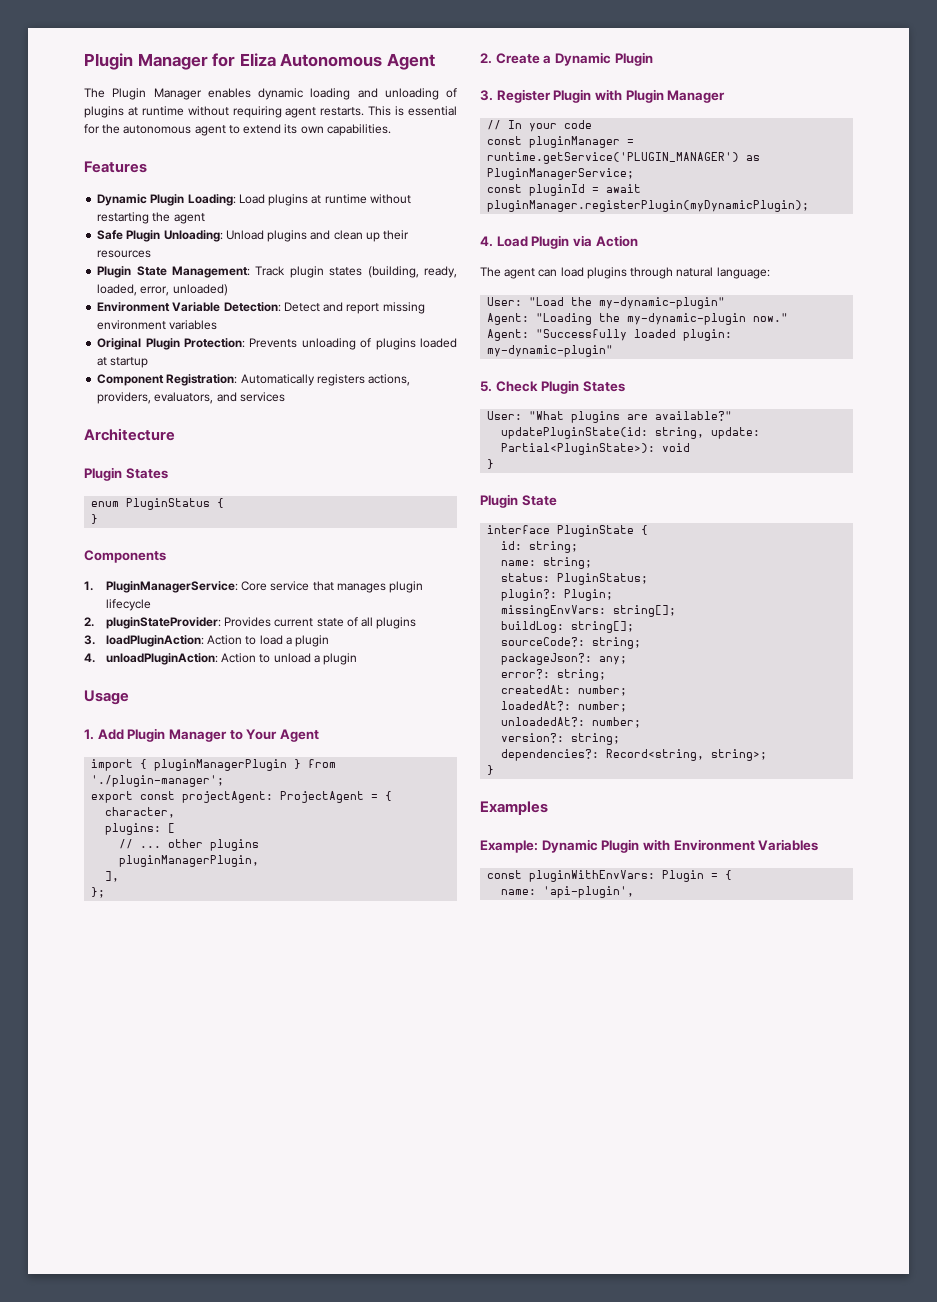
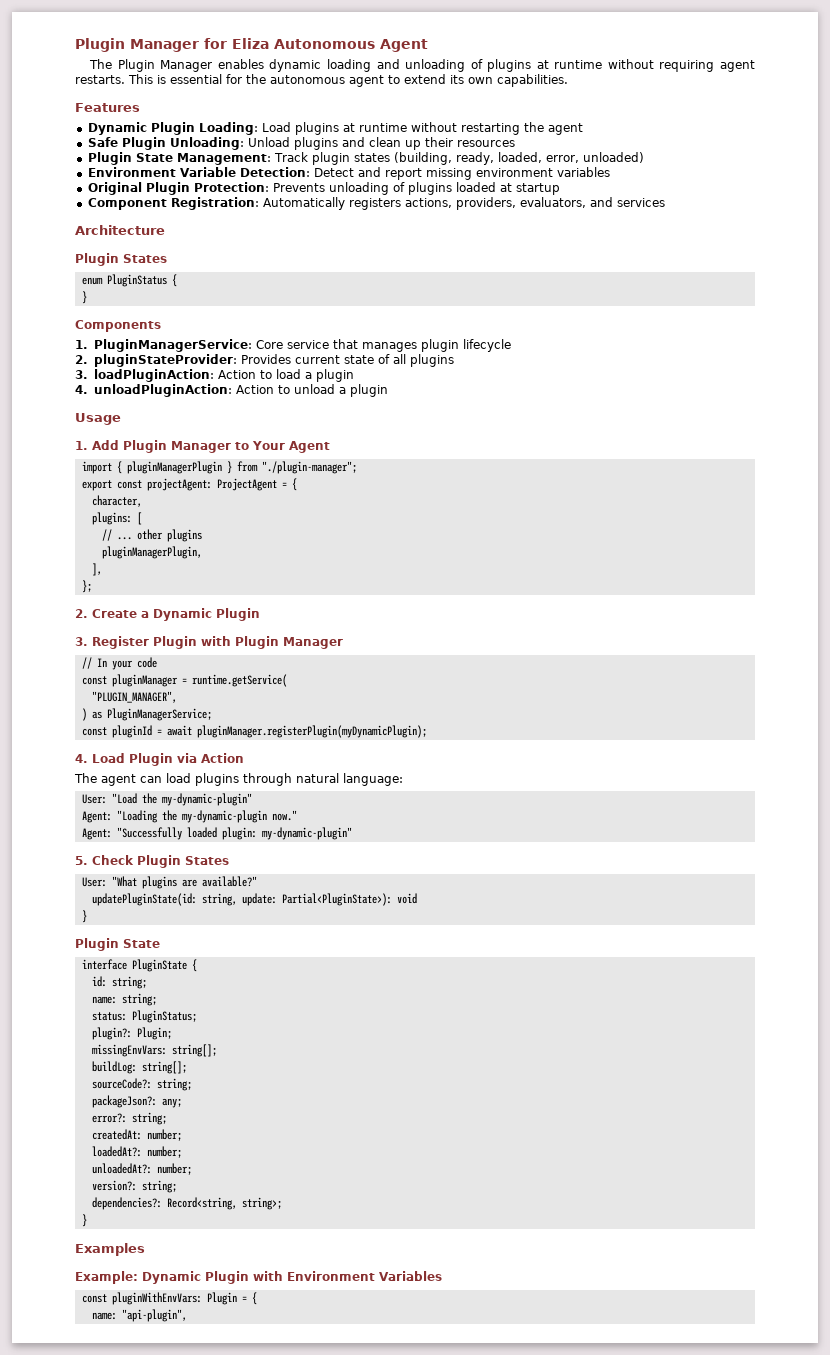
- import { pluginManagerPlugin } from './plugin-manager';
+ import { pluginManagerPlugin } from "./plugin-manager";
- const pluginManager = runtime.getService('PLUGIN_MANAGER') as PluginManagerService;
+ const pluginManager = runtime.getService(
+ "PLUGIN_MANAGER",
+ ) as PluginManagerService;
- name: 'api-plugin',
+ name: "api-plugin",

